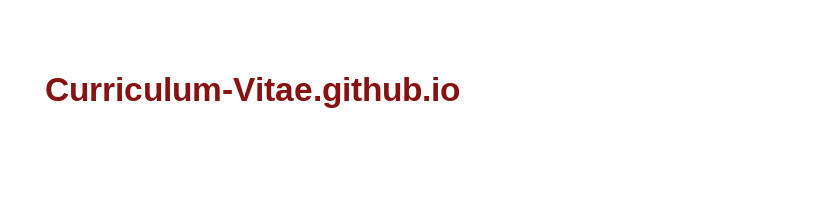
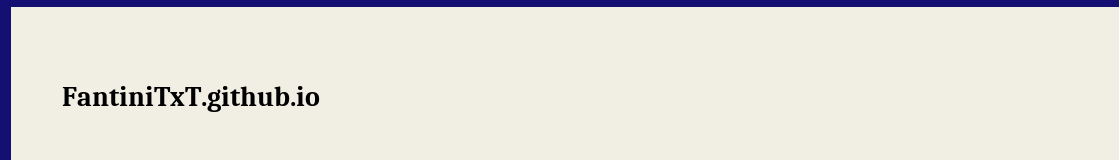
- Curriculum-Vitae.github.io
+ FantiniTxT.github.io

